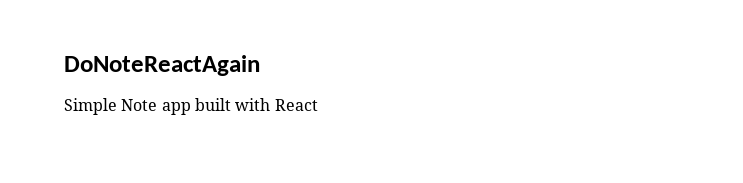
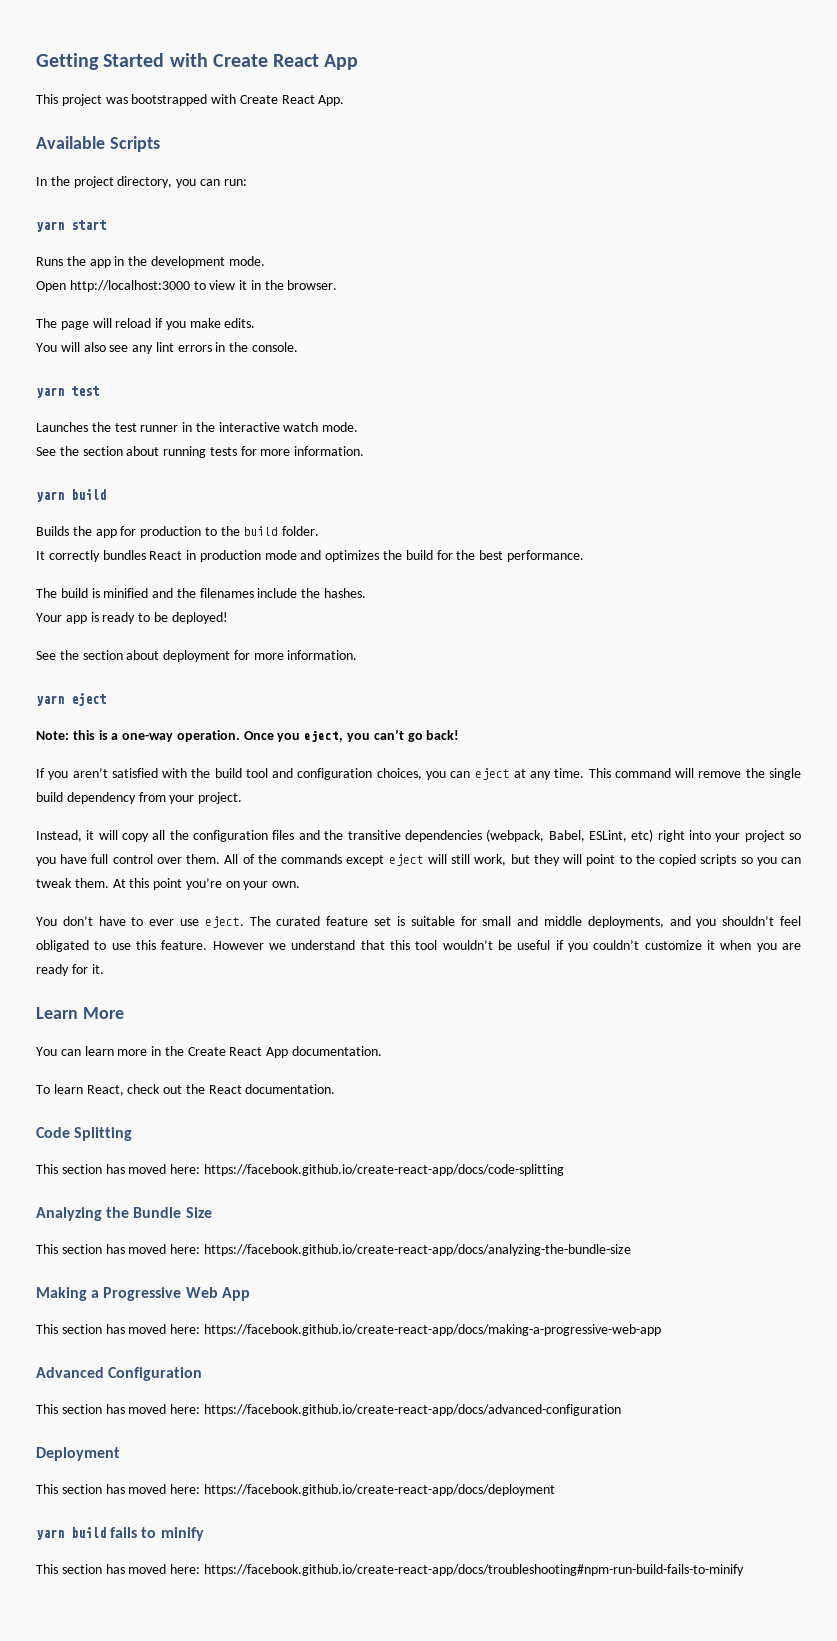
- DoNoteReactAgain
- Simple Note app built with React
+ Getting Started with Create React App
+ This project was bootstrapped with Create React App.
+ Available Scripts
+ In the project directory, you can run:
+ yarn start
+ Runs the app in the development mode.
+ Open http://localhost:3000 to view it in the browser.
+ The page will reload if you make edits.
+ You will also see any lint errors in the console.
+ yarn test
+ Launches the test runner in the interactive watch mode.
+ See the section about running tests for more information.
+ yarn build
+ Builds the app for production to the build folder.
+ It correctly bundles React in production mode and optimizes the build for the best performance.
+ The build is minified and the filenames include the hashes.
+ Your app is ready to be deployed!
+ See the section about deployment for more information.
+ yarn eject
+ Note: this is a one-way operation. Once you eject, you can’t go back!
+ If you aren’t satisfied with the build tool and configuration choices, you can eject at any time. This command will remove the single build dependency from your project.
+ Instead, it will copy all the configuration files and the transitive dependencies (webpack, Babel, ESLint, etc) right into your project so you have full control over them. All of the commands except eject will still work, but they will point to the copied scripts so you can tweak them. At this point you’re on your own.
+ You don’t have to ever use eject. The curated feature set is suitable for small and middle deployments, and you shouldn’t feel obligated to use this feature. However we understand that this tool wouldn’t be useful if you couldn’t customize it when you are ready for it.
+ Learn More
+ You can learn more in the Create React App documentation.
+ To learn React, check out the React documentation.
+ Code Splitting
+ This section has moved here: https://facebook.github.io/create-react-app/docs/code-splitting
+ Analyzing the Bundle Size
+ This section has moved here: https://facebook.github.io/create-react-app/docs/analyzing-the-bundle-size
+ Making a Progressive Web App
+ This section has moved here: https://facebook.github.io/create-react-app/docs/making-a-progressive-web-app
+ Advanced Configuration
+ This section has moved here: https://facebook.github.io/create-react-app/docs/advanced-configuration
+ Deployment
+ This section has moved here: https://facebook.github.io/create-react-app/docs/deployment
+ yarn build fails to minify
+ This section has moved here: https://facebook.github.io/create-react-app/docs/troubleshooting#npm-run-build-fails-to-minify

